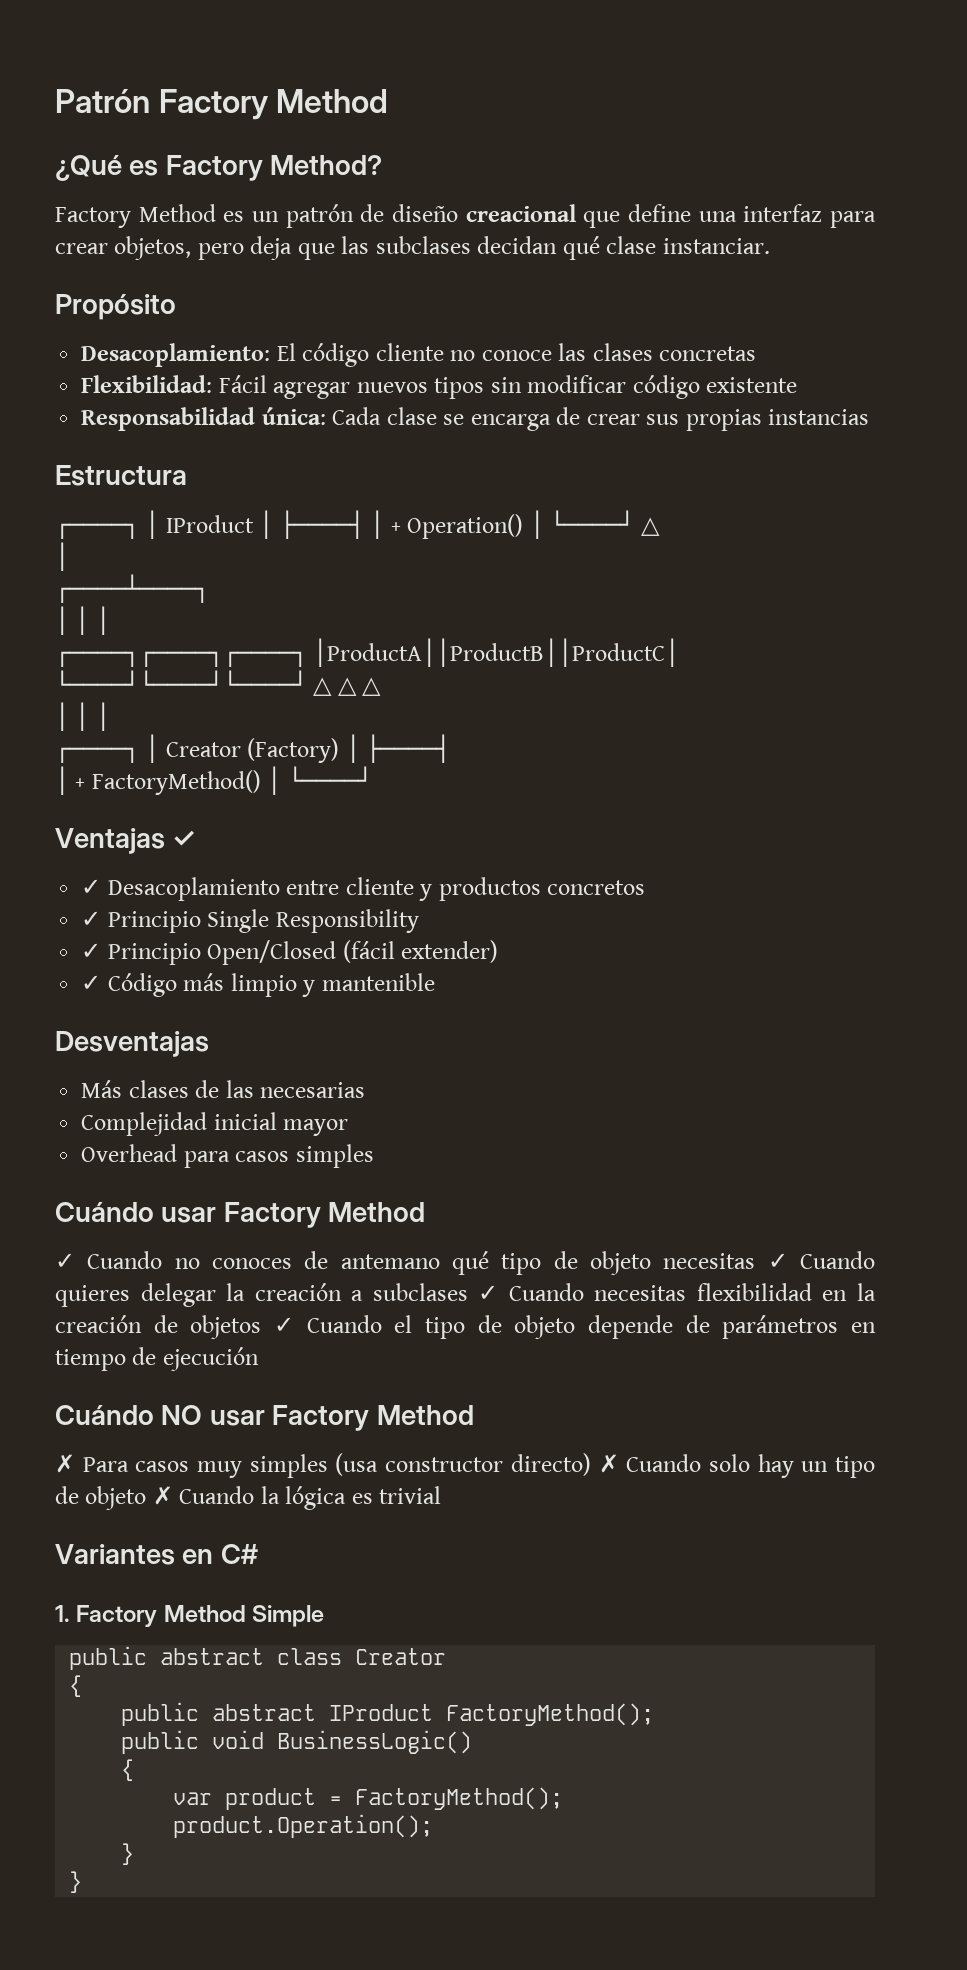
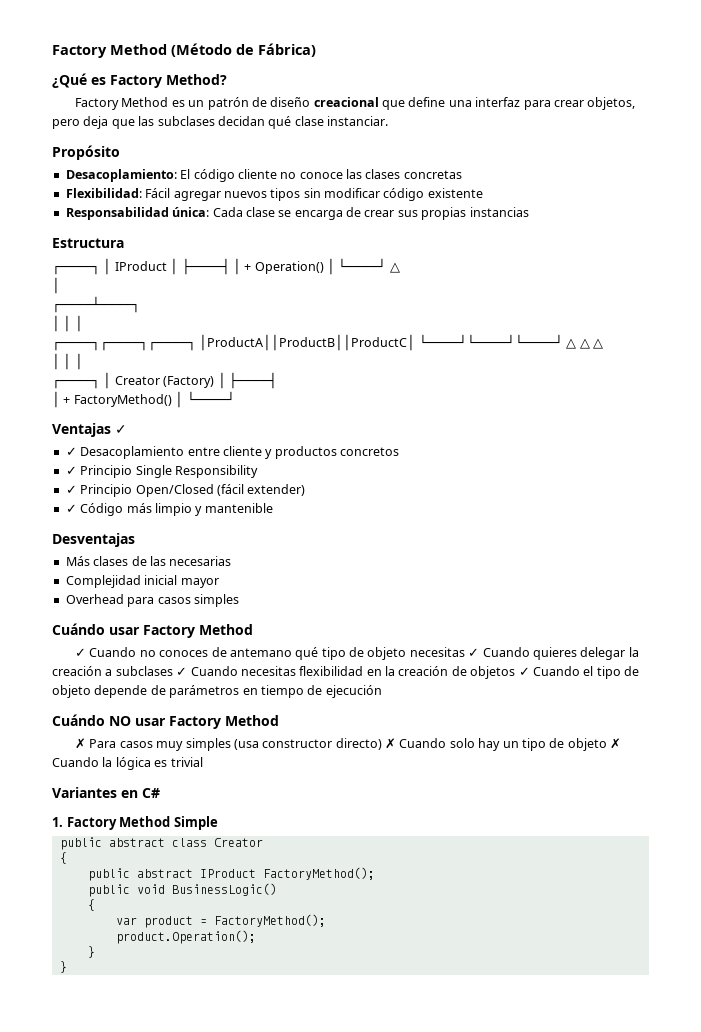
- Patrón Factory Method
+ Factory Method (Método de Fábrica)

